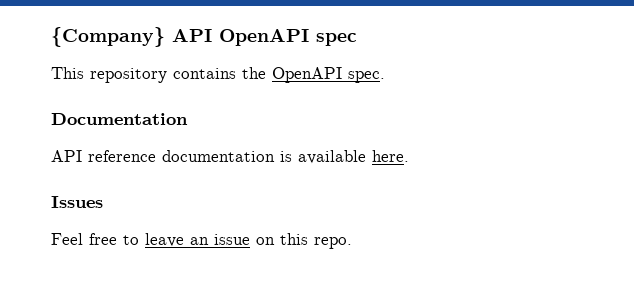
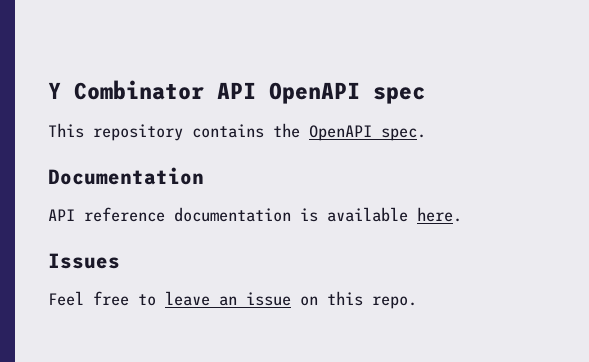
- {Company} API OpenAPI spec
+ Y Combinator API OpenAPI spec

